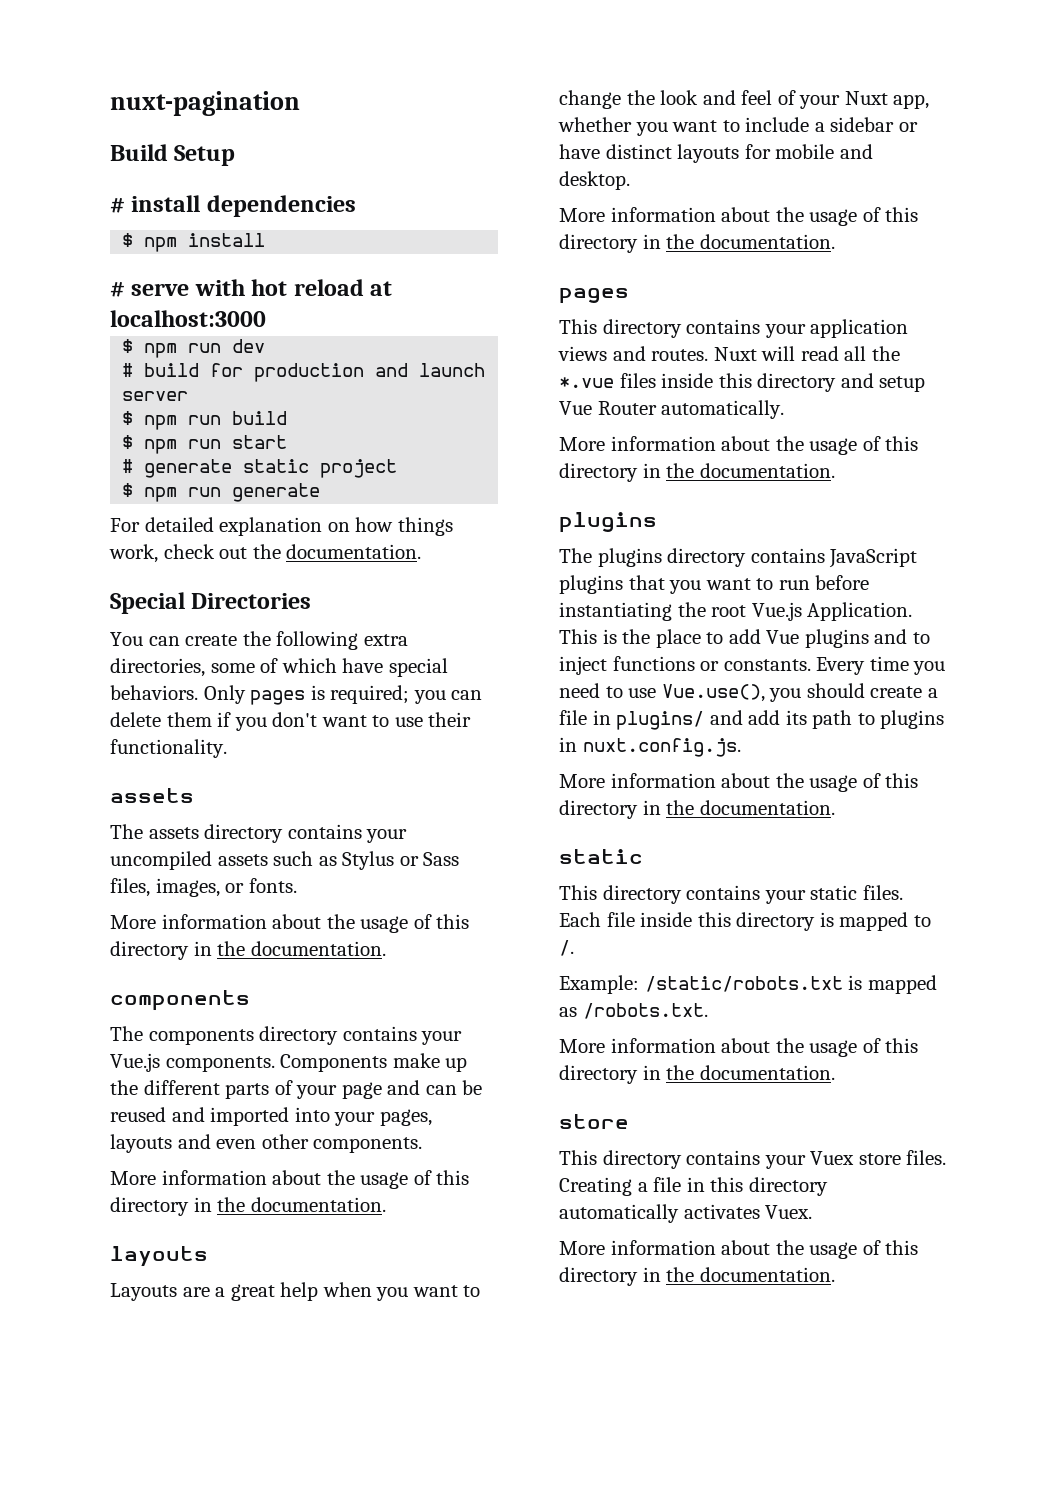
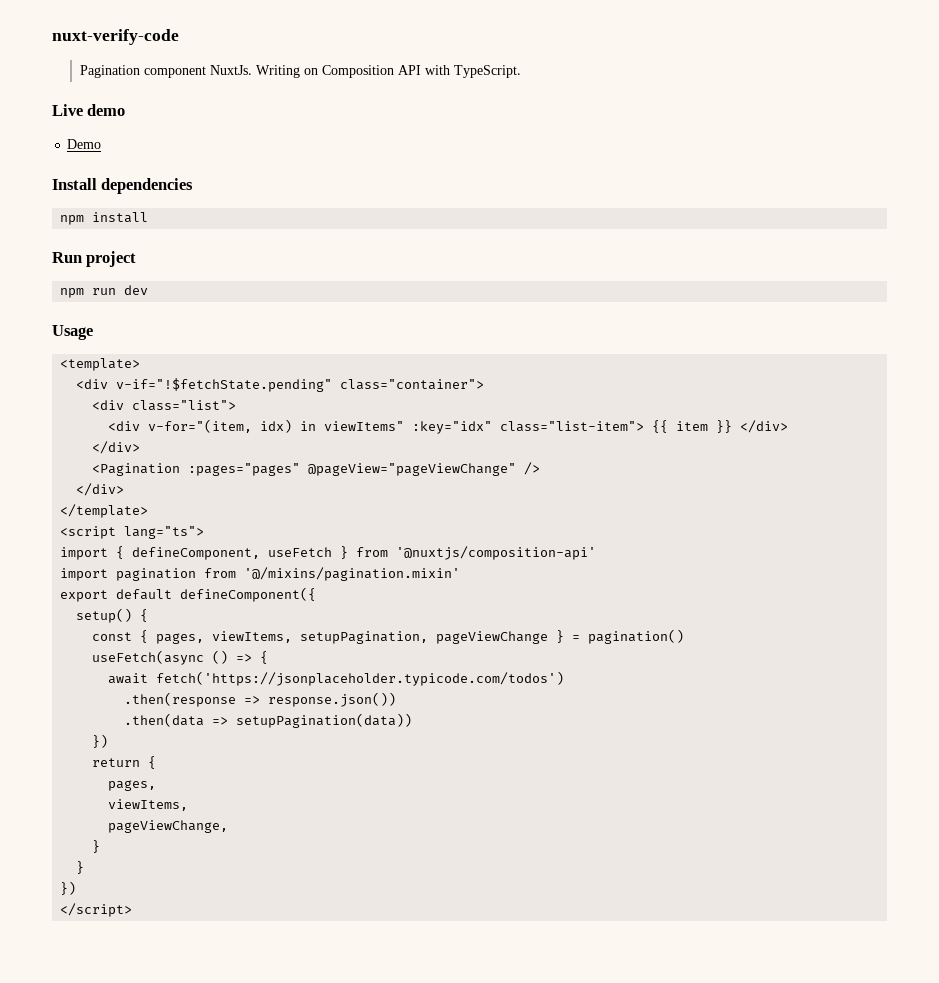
- nuxt-pagination
- Build Setup
- # install dependencies
+ nuxt-verify-code
+ Pagination component NuxtJs. Writing on Composition API with TypeScript.
+ Live demo
+ Demo
+ Install dependencies
- $ npm install
+ npm install
- # serve with hot reload at localhost:3000
- $ npm run dev
- # build for production and launch server
- $ npm run build
- $ npm run start
- # generate static project
- $ npm run generate
- For detailed explanation on how things work, check out the documentation.
- Special Directories
- You can create the following extra directories, some of which have special behaviors. Only pages is required; you can delete them if you don't want to use their functionality.
- assets
- The assets directory contains your uncompiled assets such as Stylus or Sass files, images, or fonts.
- More information about the usage of this directory in the documentation.
- components
- The components directory contains your Vue.js components. Components make up the different parts of your page and can be reused and imported into your pages, layouts and even other components.
- More information about the usage of this directory in the documentation.
- layouts
- Layouts are a great help when you want to change the look and feel of your Nuxt app, whether you want to include a sidebar or have distinct layouts for mobile and desktop.
- More information about the usage of this directory in the documentation.
- pages
- This directory contains your application views and routes. Nuxt will read all the *.vue files inside this directory and setup Vue Router automatically.
- More information about the usage of this directory in the documentation.
- plugins
- The plugins directory contains JavaScript plugins that you want to run before instantiating the root Vue.js Application. This is the place to add Vue plugins and to inject functions or constants. Every time you need to use Vue.use(), you should create a file in plugins/ and add its path to plugins in nuxt.config.js.
- More information about the usage of this directory in the documentation.
- static
- This directory contains your static files. Each file inside this directory is mapped to /.
- Example: /static/robots.txt is mapped as /robots.txt.
- More information about the usage of this directory in the documentation.
- store
- This directory contains your Vuex store files. Creating a file in this directory automatically activates Vuex.
- More information about the usage of this directory in the documentation.
+ Run project
+ npm run dev
+ Usage
+ <template>
+ <div v-if="!$fetchState.pending" class="container">
+ <div class="list">
+ <div v-for="(item, idx) in viewItems" :key="idx" class="list-item"> {{ item }} </div>
+ </div>
+ <Pagination :pages="pages" @pageView="pageViewChange" />
+ </div>
+ </template>
+ <script lang="ts">
+ import { defineComponent, useFetch } from '@nuxtjs/composition-api'
+ import pagination from '@/mixins/pagination.mixin'
+ export default defineComponent({
+ setup() {
+ const { pages, viewItems, setupPagination, pageViewChange } = pagination()
+ useFetch(async () => {
+ await fetch('https://jsonplaceholder.typicode.com/todos')
+ .then(response => response.json())
+ .then(data => setupPagination(data))
+ })
+ return {
+ pages,
+ viewItems,
+ pageViewChange,
+ }
+ }
+ })
+ </script>

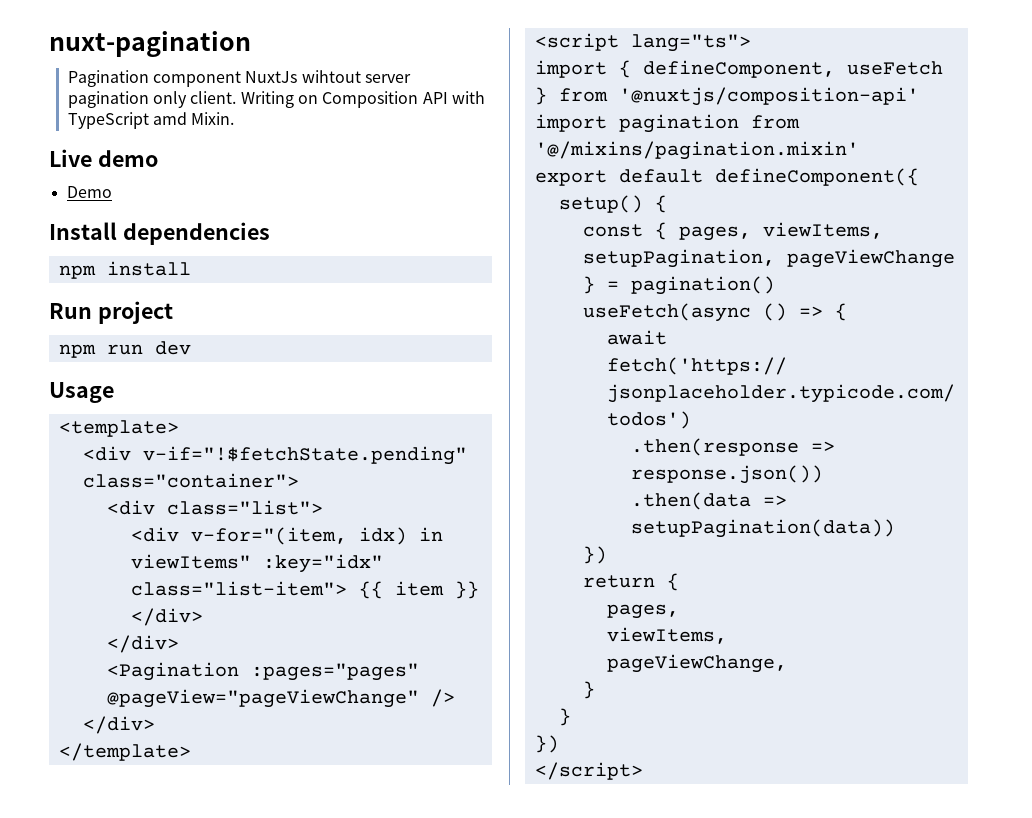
- nuxt-verify-code
+ nuxt-pagination
- Pagination component NuxtJs.
+ Pagination component NuxtJs wihtout server pagination only client.
- Writing on Composition API with TypeScript.
+ Writing on Composition API with TypeScript amd Mixin.

